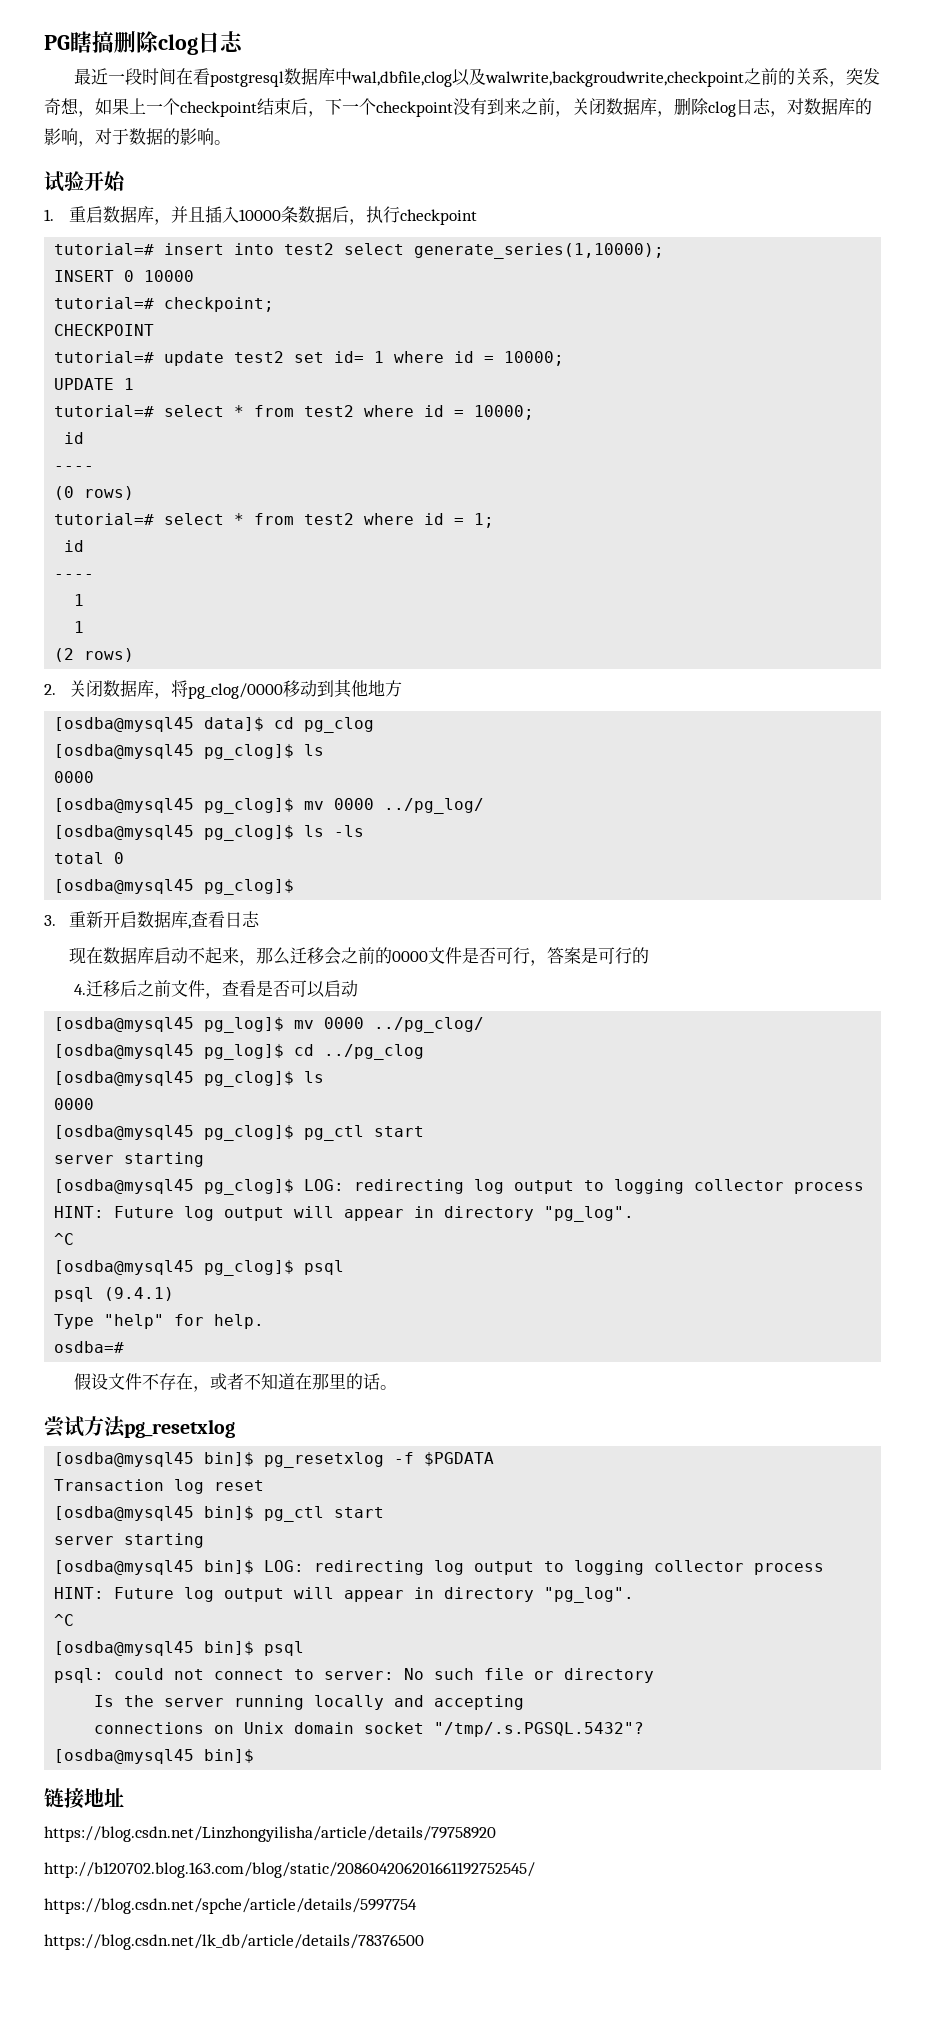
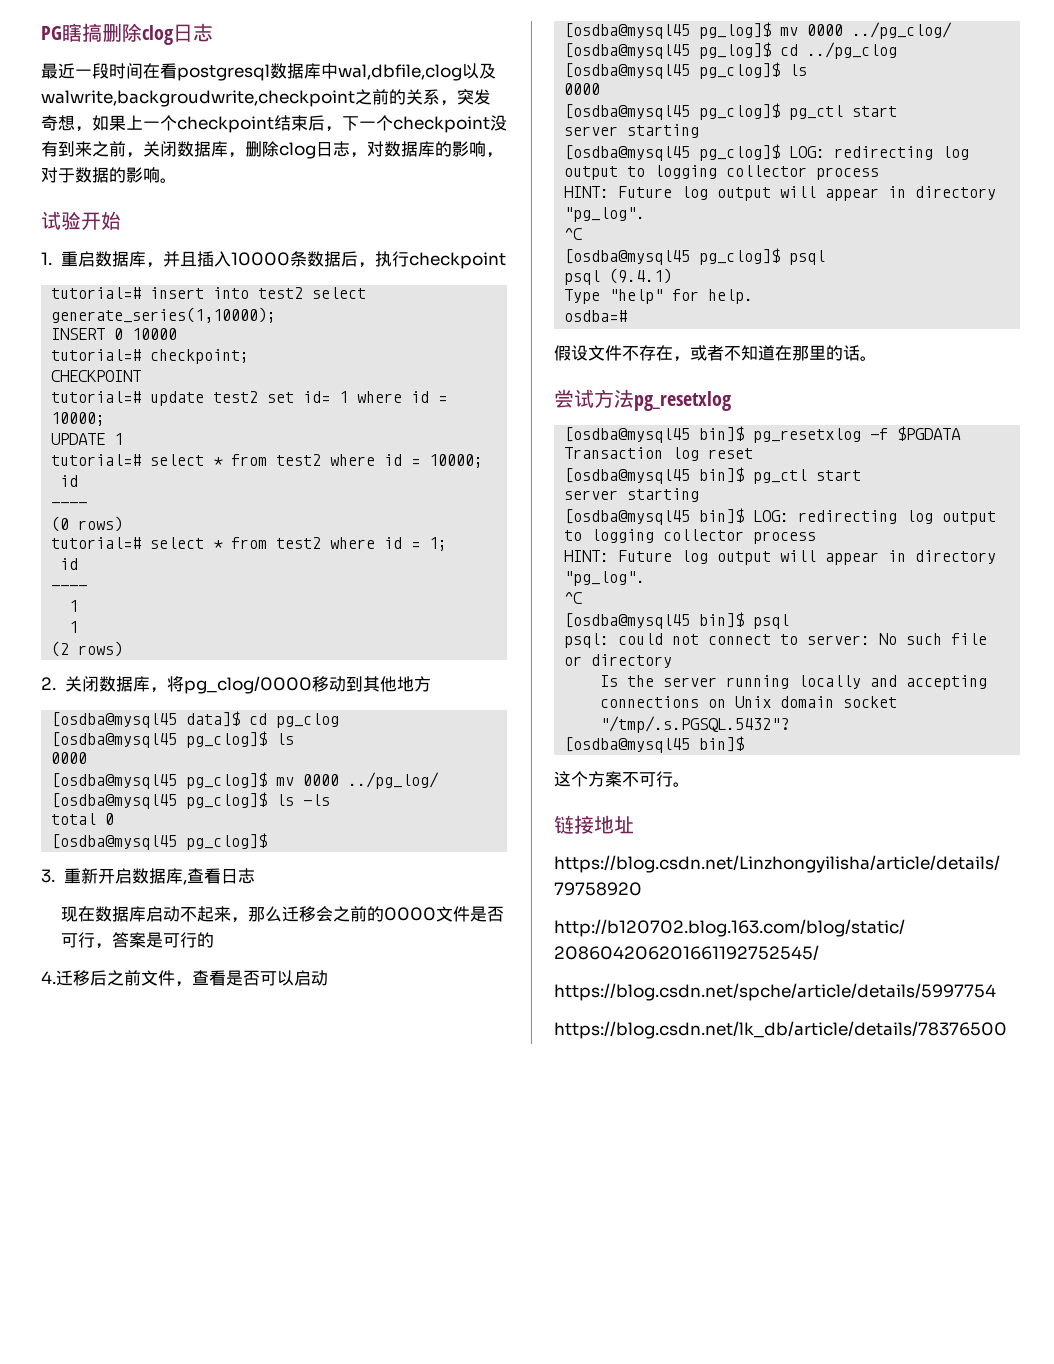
+ 这个方案不可行。

